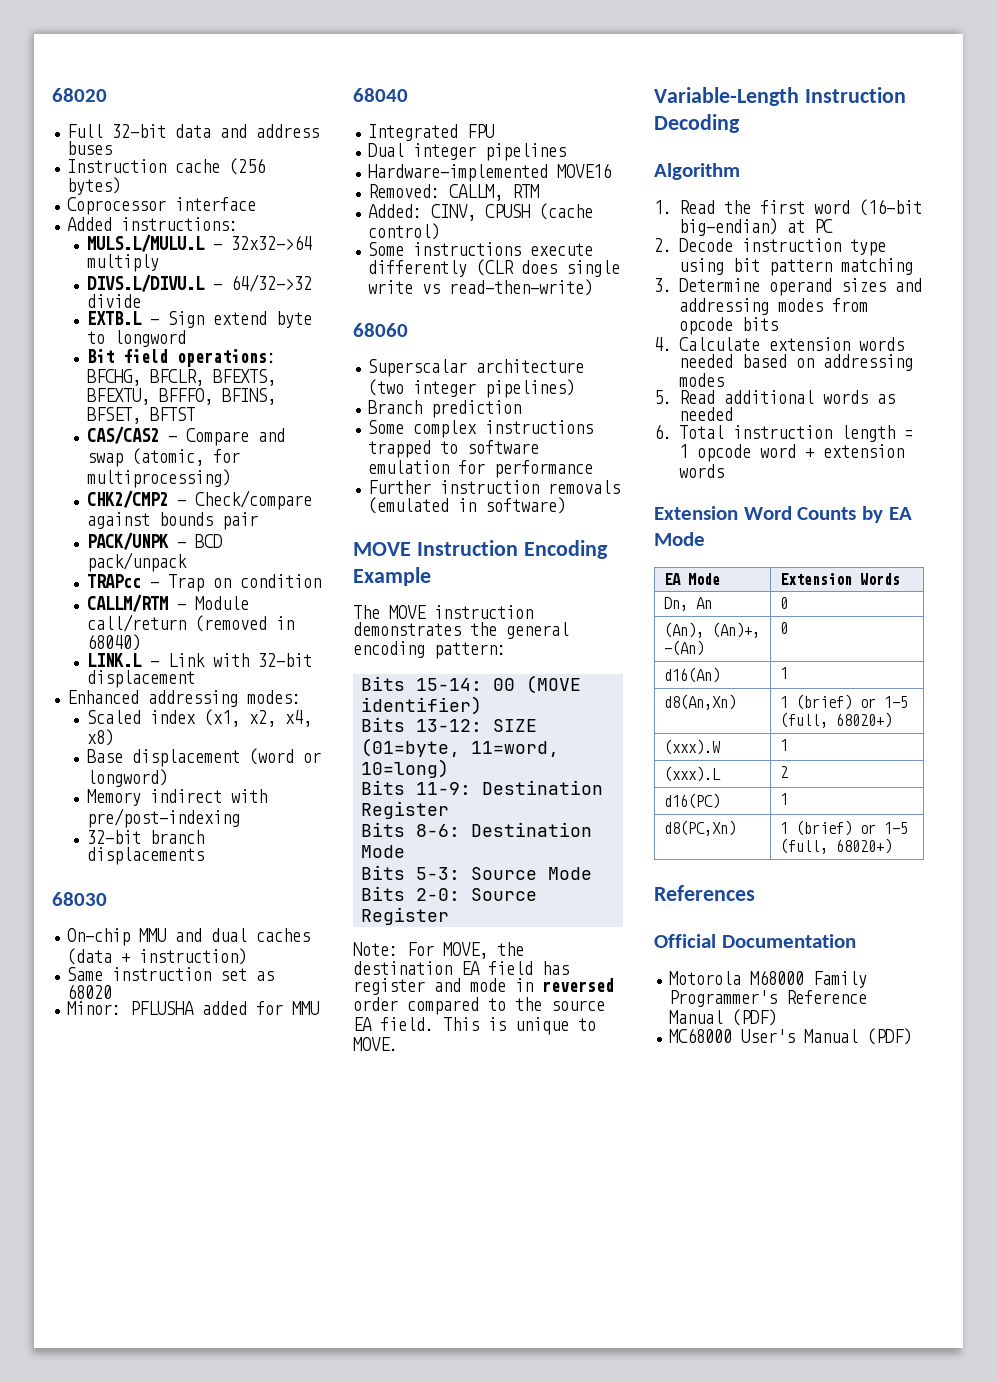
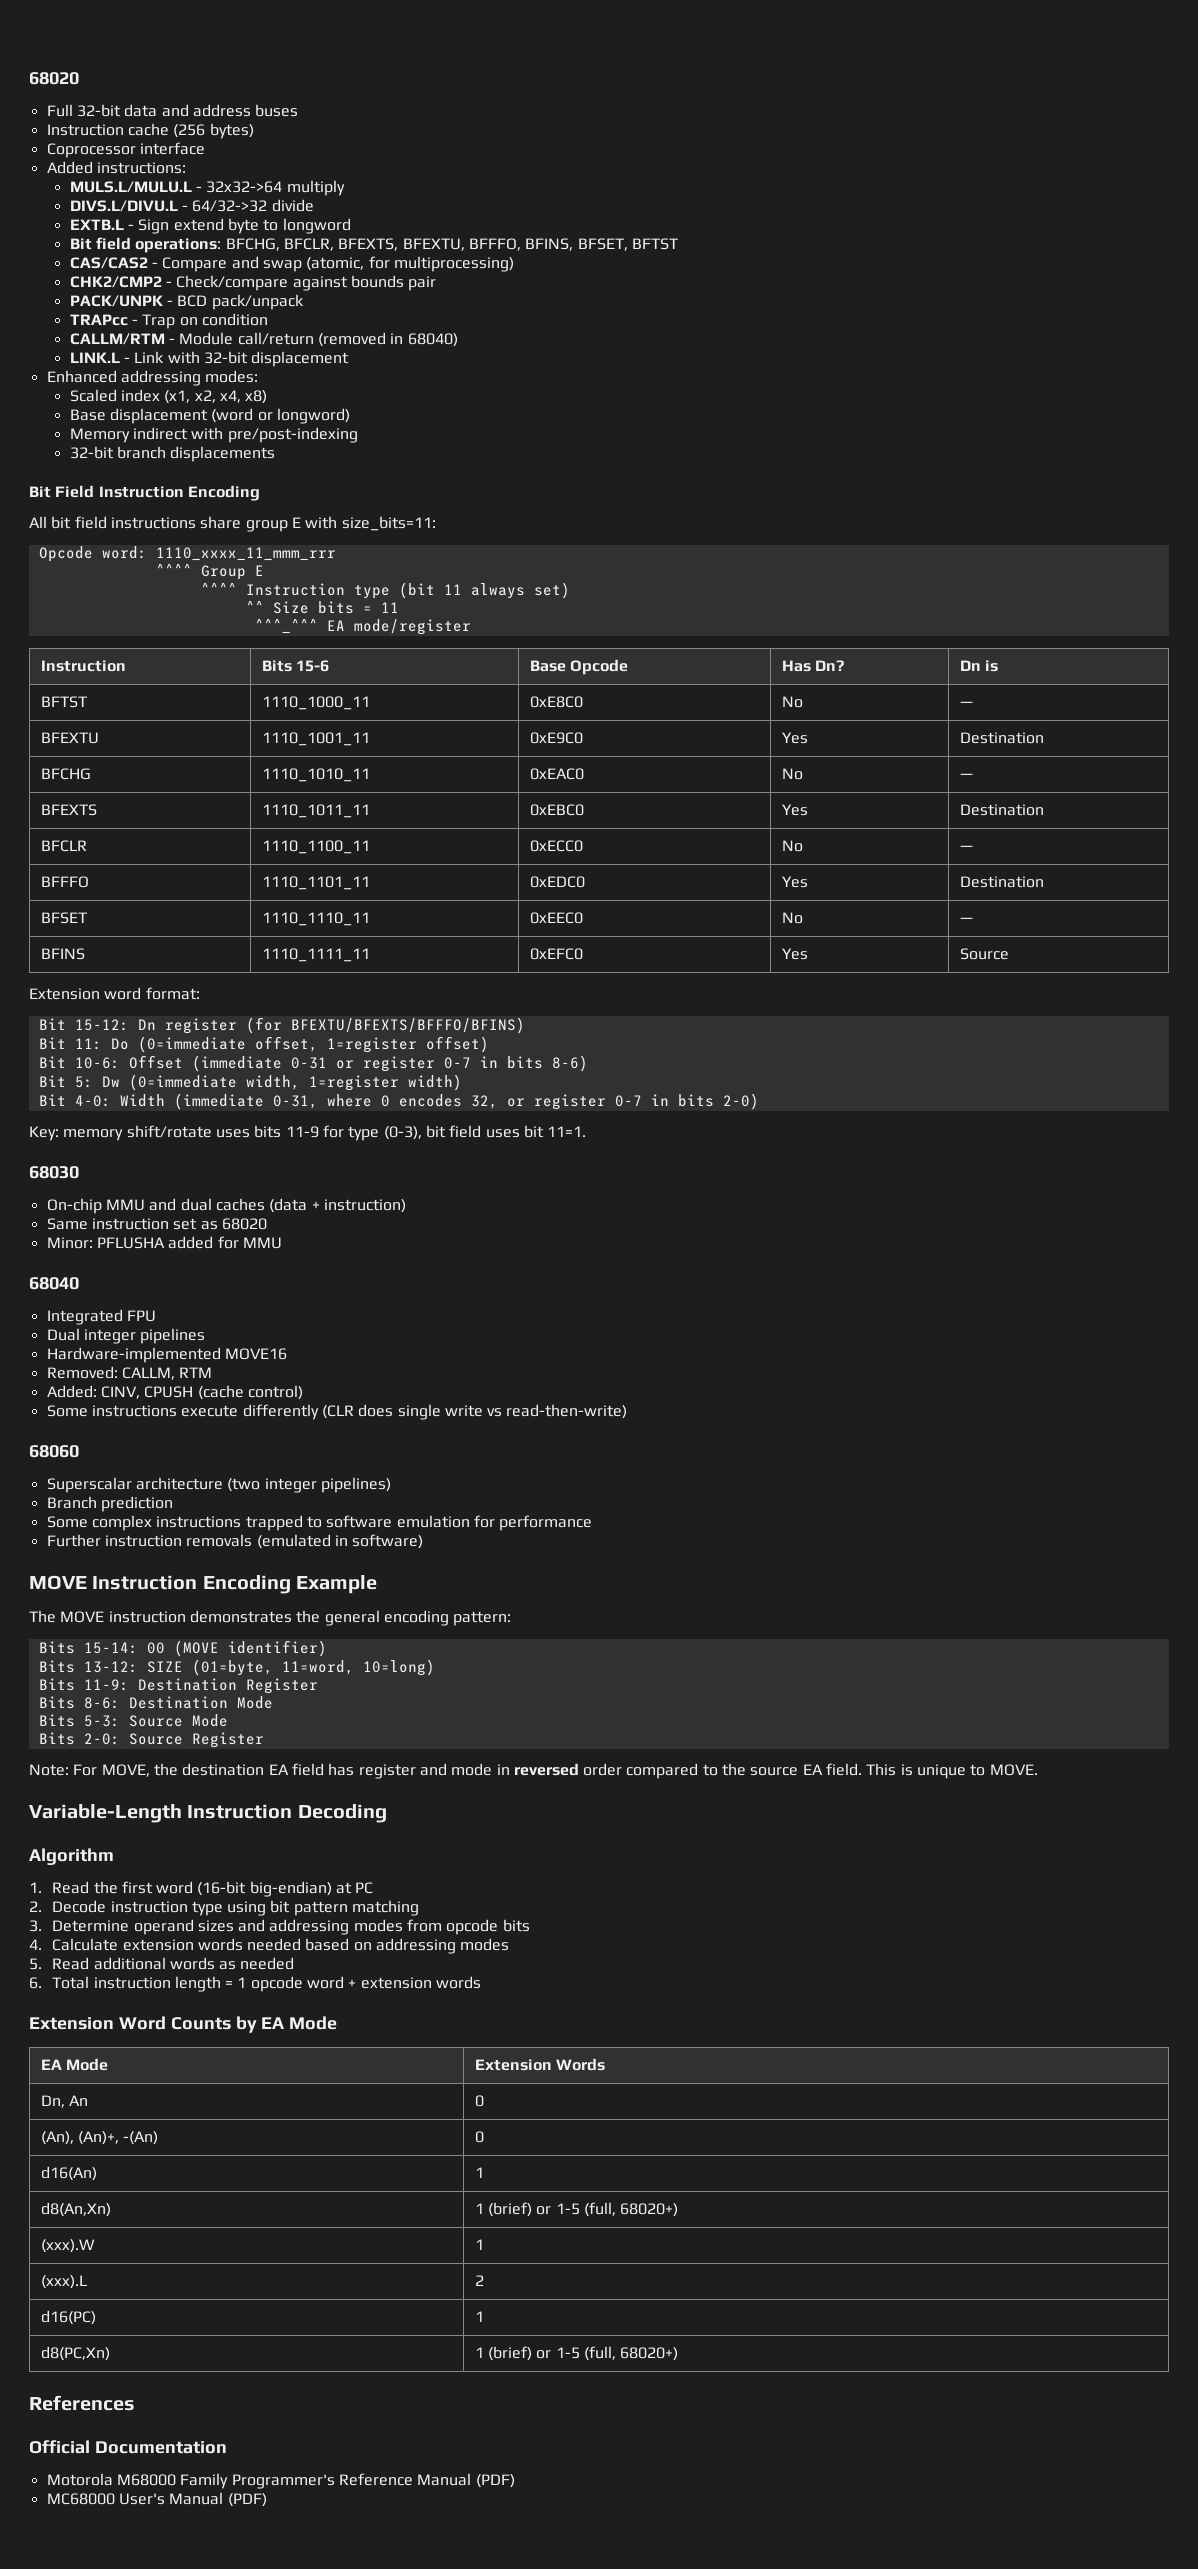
+ Bit Field Instruction Encoding
+ All bit field instructions share group E with size_bits=11:
+ Opcode word: 1110_xxxx_11_mmm_rrr
+ ^^^^ Group E
+ ^^^^ Instruction type (bit 11 always set)
+ ^^ Size bits = 11
+ ^^^_^^^ EA mode/register
+ Instruction | Bits 15-6 | Base Opcode | Has Dn? | Dn is
+ BFTST | 1110_1000_11 | 0xE8C0 | No | —
+ BFEXTU | 1110_1001_11 | 0xE9C0 | Yes | Destination
+ BFCHG | 1110_1010_11 | 0xEAC0 | No | —
+ BFEXTS | 1110_1011_11 | 0xEBC0 | Yes | Destination
+ BFCLR | 1110_1100_11 | 0xECC0 | No | —
+ BFFFO | 1110_1101_11 | 0xEDC0 | Yes | Destination
+ BFSET | 1110_1110_11 | 0xEEC0 | No | —
+ BFINS | 1110_1111_11 | 0xEFC0 | Yes | Source
+ Extension word format:
+ Bit 15-12: Dn register (for BFEXTU/BFEXTS/BFFFO/BFINS)
+ Bit 11: Do (0=immediate offset, 1=register offset)
+ Bit 10-6: Offset (immediate 0-31 or register 0-7 in bits 8-6)
+ Bit 5: Dw (0=immediate width, 1=register width)
+ Bit 4-0: Width (immediate 0-31, where 0 encodes 32, or register 0-7 in bits 2-0)
+ Key: memory shift/rotate uses bits 11-9 for type (0-3), bit field uses bit 11=1.

